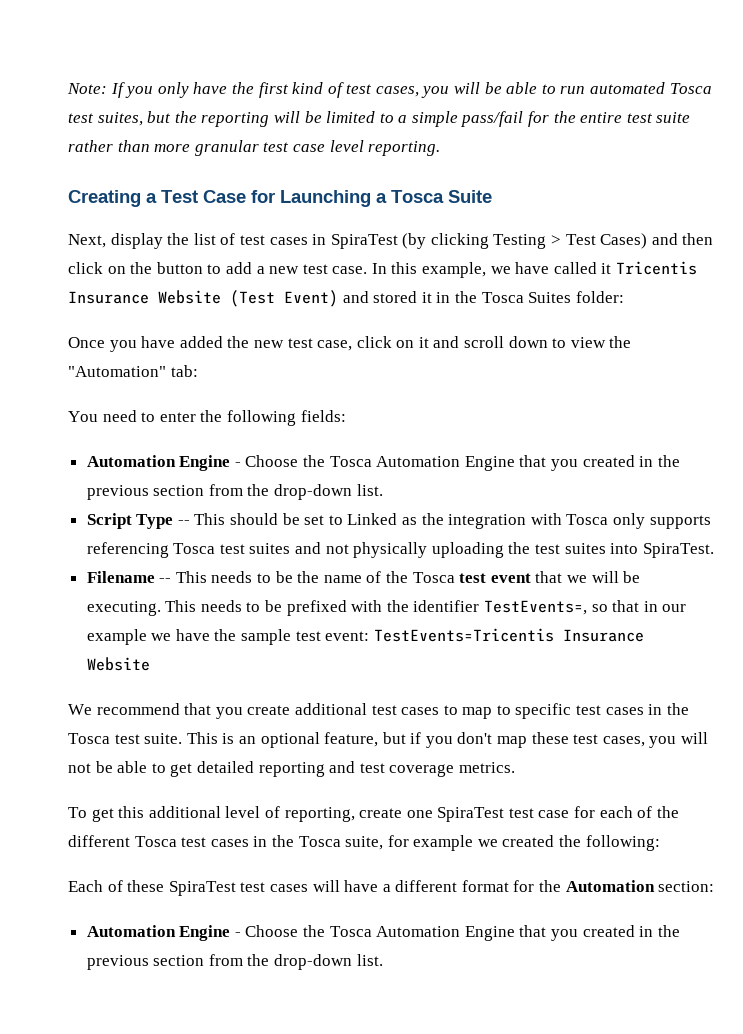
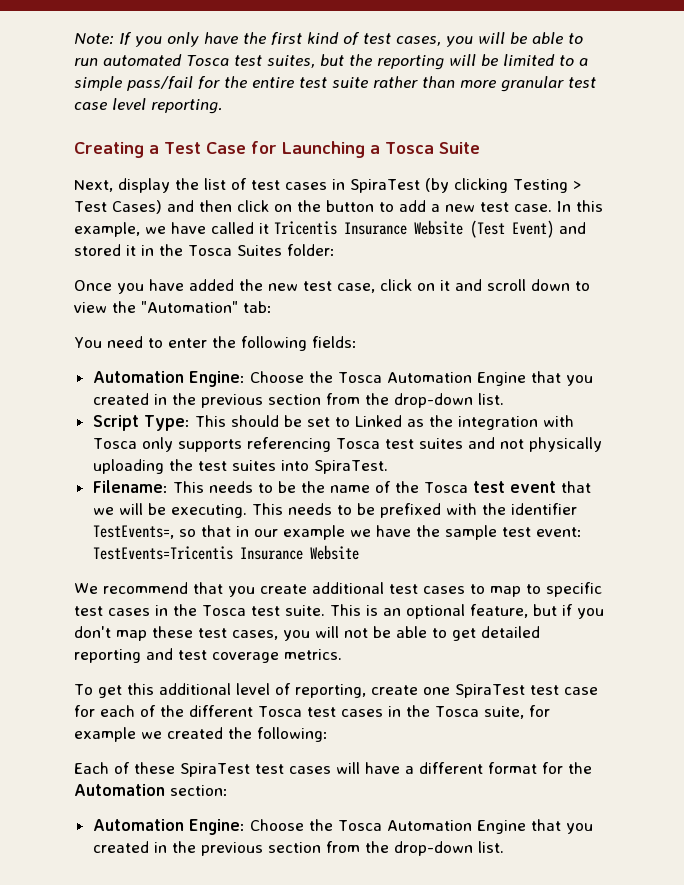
  You need to enter the following fields:
- Automation Engine - Choose the Tosca Automation Engine that you created in the previous section from the drop-down list.
+ Automation Engine: Choose the Tosca Automation Engine that you created in the previous section from the drop-down list.
- Script Type -- This should be set to Linked as the integration with Tosca only supports referencing Tosca test suites and not physically uploading the test suites into SpiraTest.
+ Script Type: This should be set to Linked as the integration with Tosca only supports referencing Tosca test suites and not physically uploading the test suites into SpiraTest.
- Filename -- This needs to be the name of the Tosca test event that we will be executing.
+ Filename: This needs to be the name of the Tosca test event that we will be executing.
  Each of these SpiraTest test cases will have a different format for the Automation section:
- Automation Engine - Choose the Tosca Automation Engine that you created in the previous section from the drop-down list.
+ Automation Engine: Choose the Tosca Automation Engine that you created in the previous section from the drop-down list.

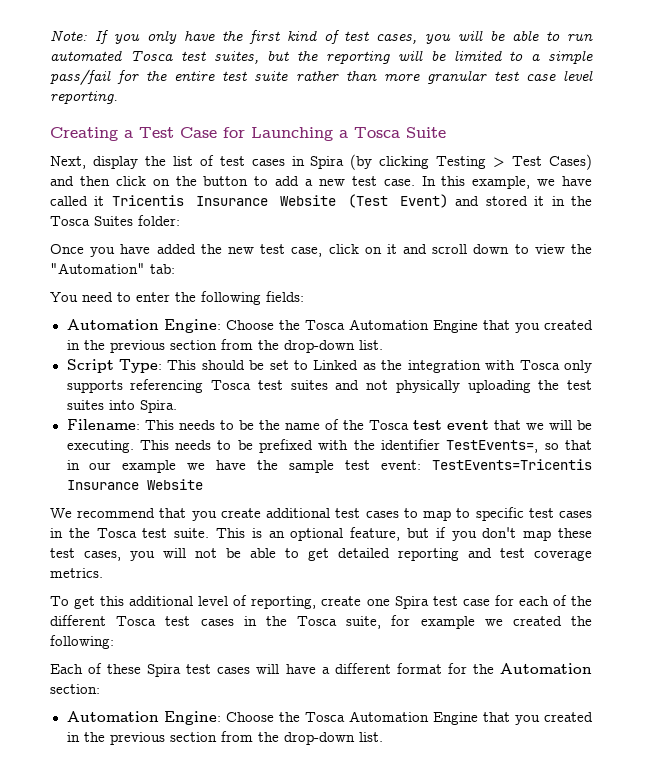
- Next, display the list of test cases in SpiraTest (by clicking Testing > Test Cases) and then click on the button to add a new test case.
+ Next, display the list of test cases in Spira (by clicking Testing > Test Cases) and then click on the button to add a new test case.
- Script Type: This should be set to Linked as the integration with Tosca only supports referencing Tosca test suites and not physically uploading the test suites into SpiraTest.
+ Script Type: This should be set to Linked as the integration with Tosca only supports referencing Tosca test suites and not physically uploading the test suites into Spira.
- To get this additional level of reporting, create one SpiraTest test case for each of the different Tosca test cases in the Tosca suite, for example we created the following:
+ To get this additional level of reporting, create one Spira test case for each of the different Tosca test cases in the Tosca suite, for example we created the following:
- Each of these SpiraTest test cases will have a different format for the Automation section:
+ Each of these Spira test cases will have a different format for the Automation section:

